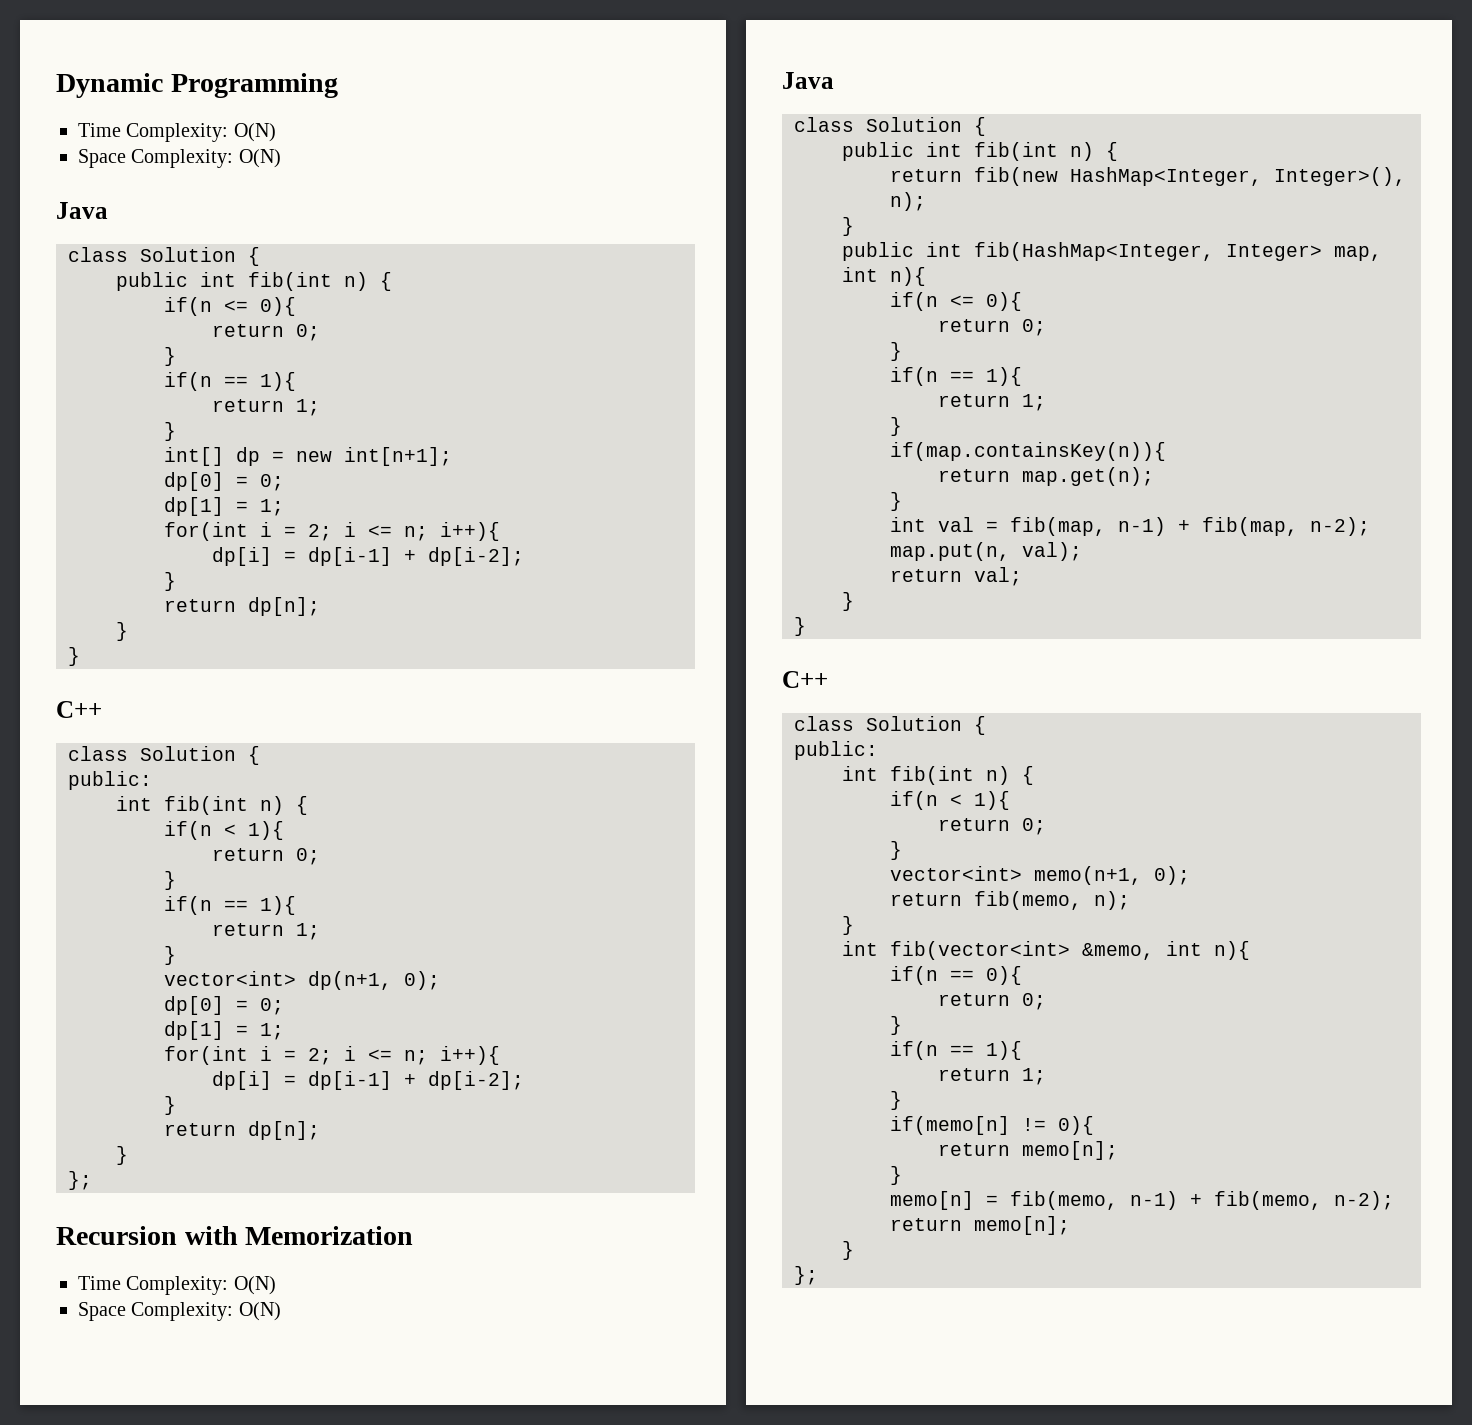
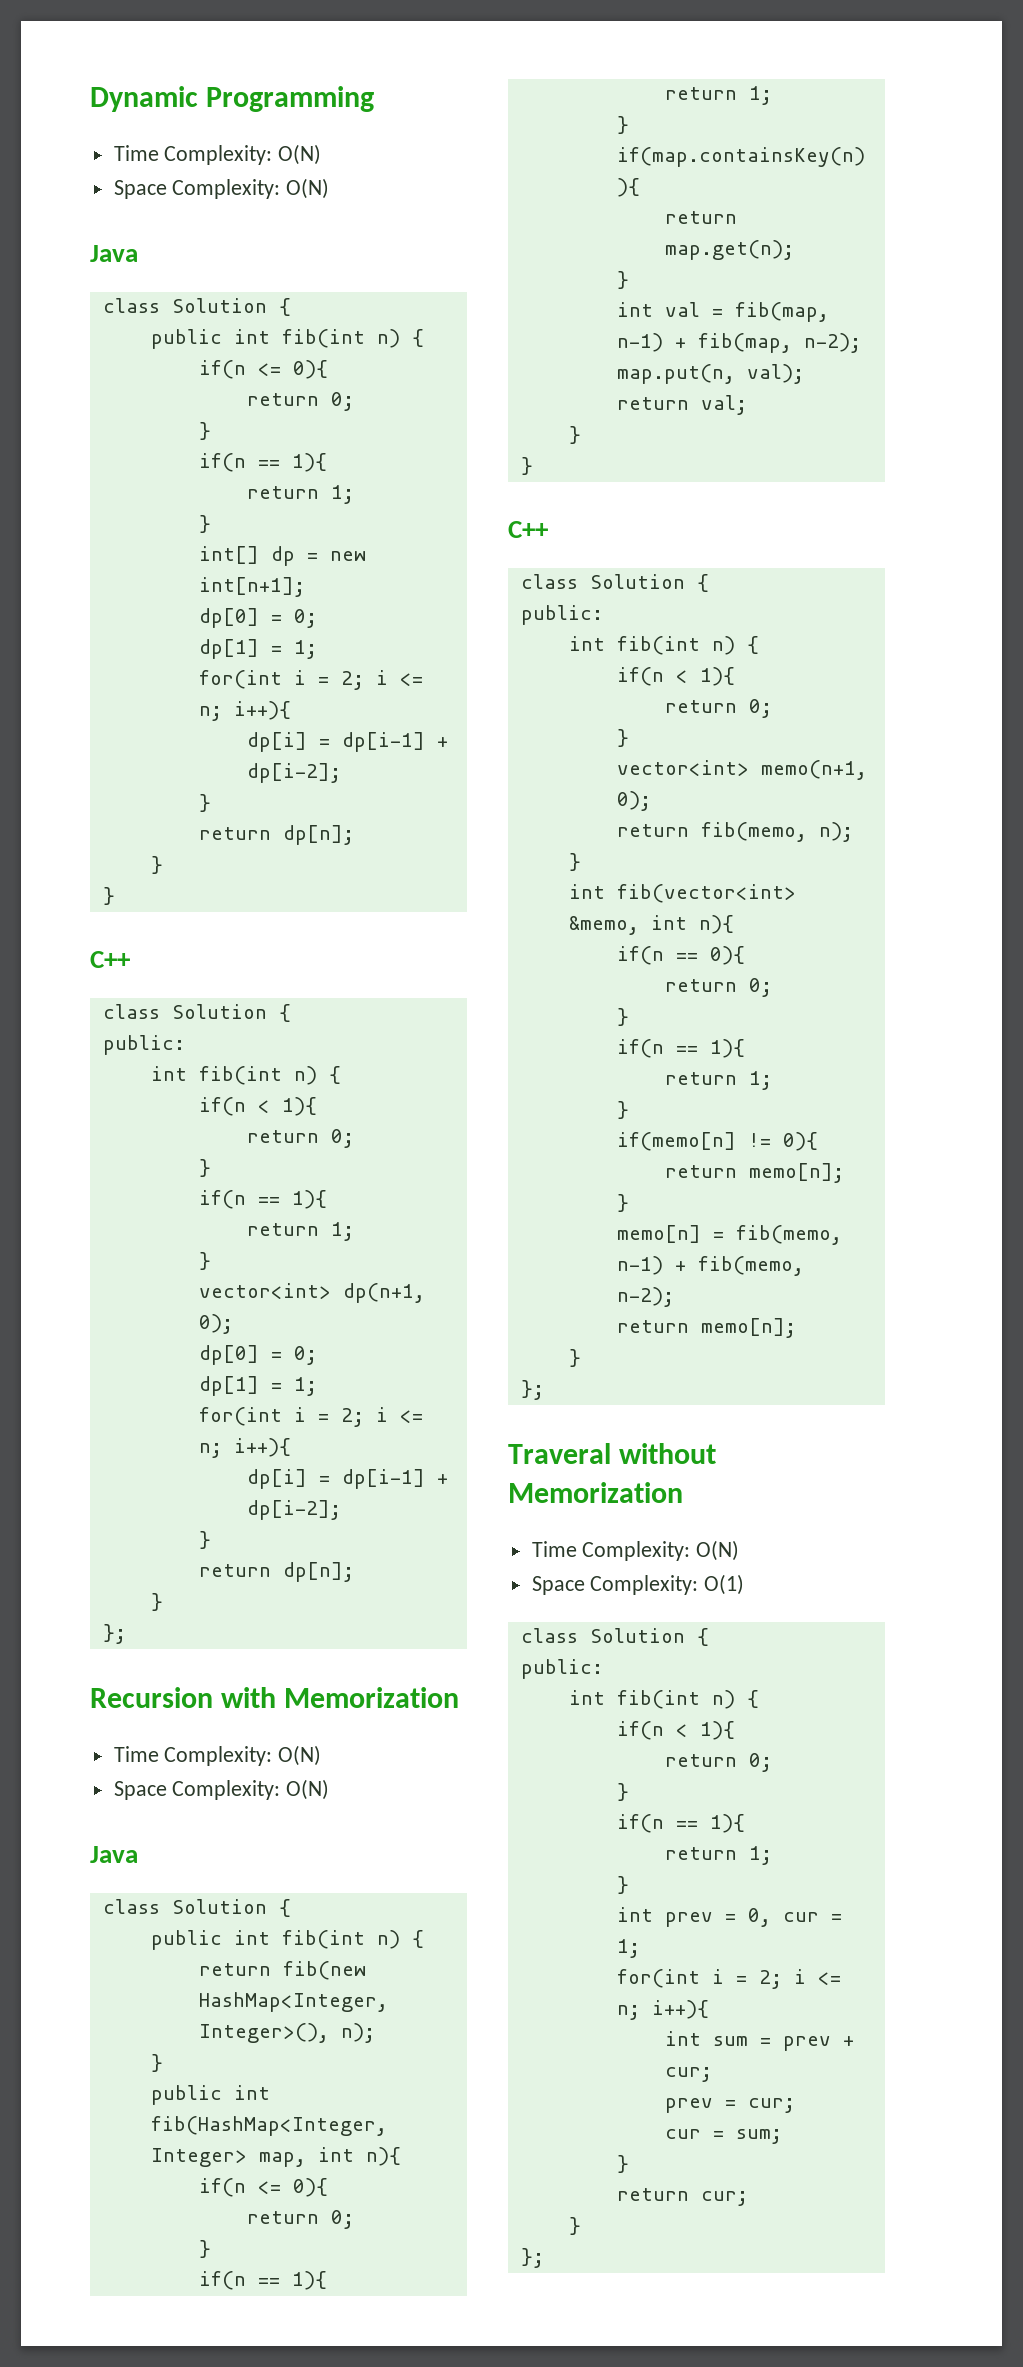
+ Traveral without Memorization
+ Time Complexity: O(N)
+ Space Complexity: O(1)
+ class Solution {
+ public:
+ int fib(int n) {
+ if(n < 1){
+ return 0;
+ }
+ if(n == 1){
+ return 1;
+ }
+ int prev = 0, cur = 1;
+ for(int i = 2; i <= n; i++){
+ int sum = prev + cur;
+ prev = cur;
+ cur = sum;
+ }
+ return cur;
+ }
+ };

